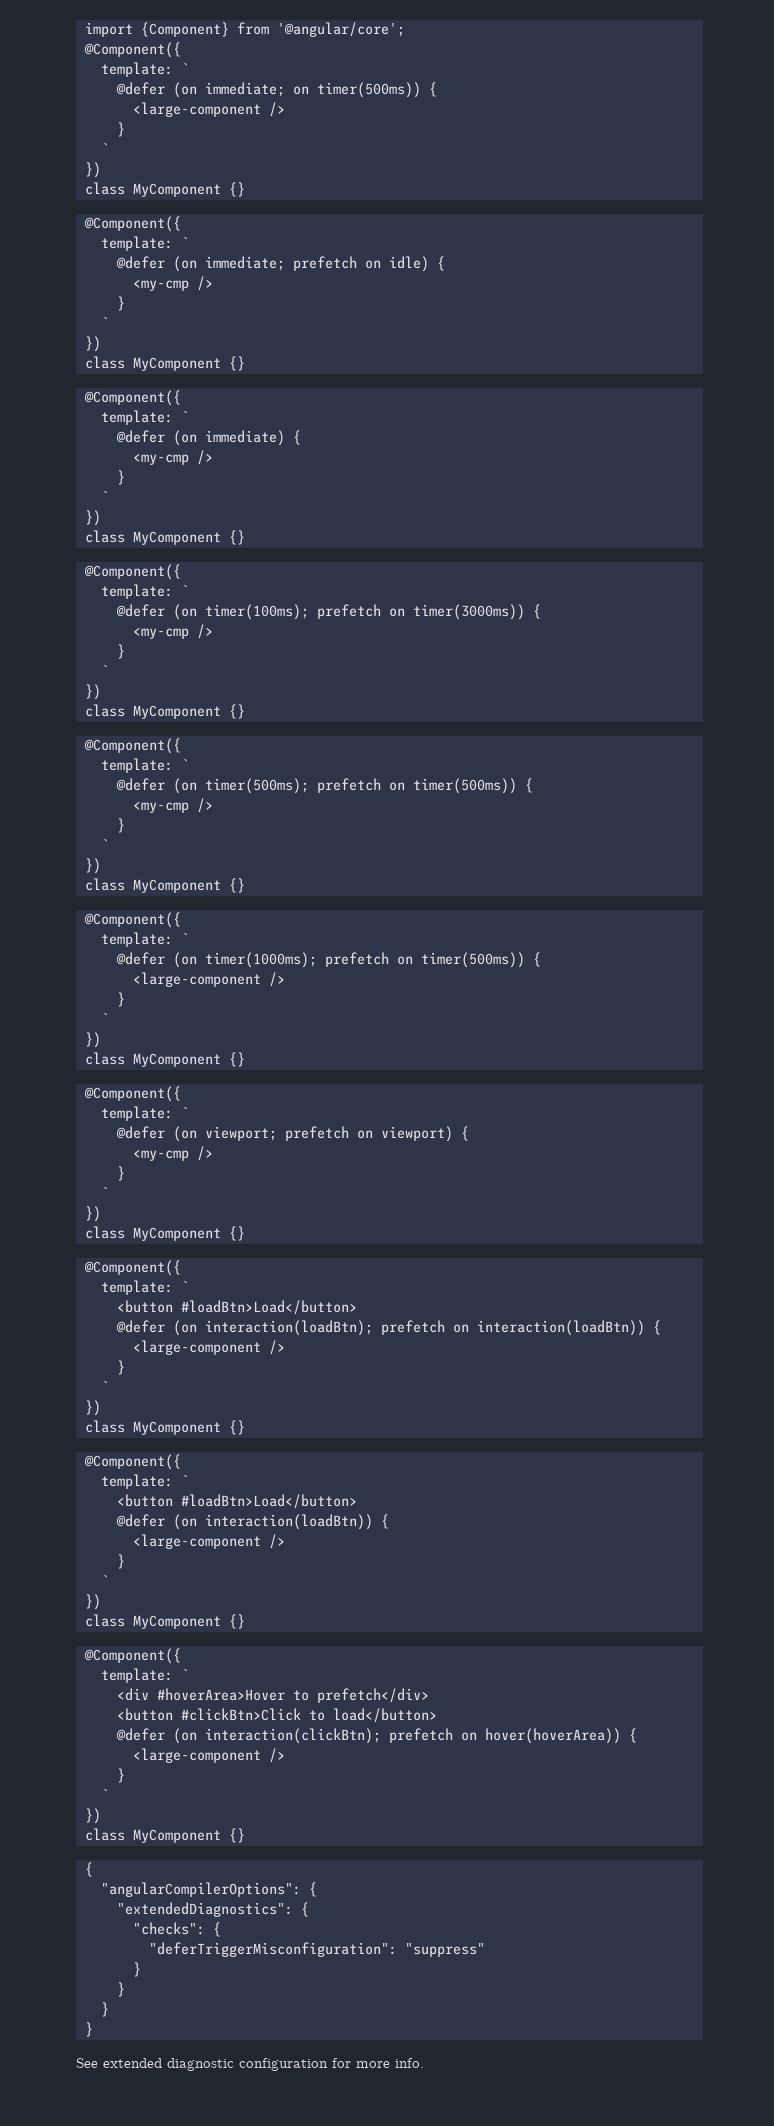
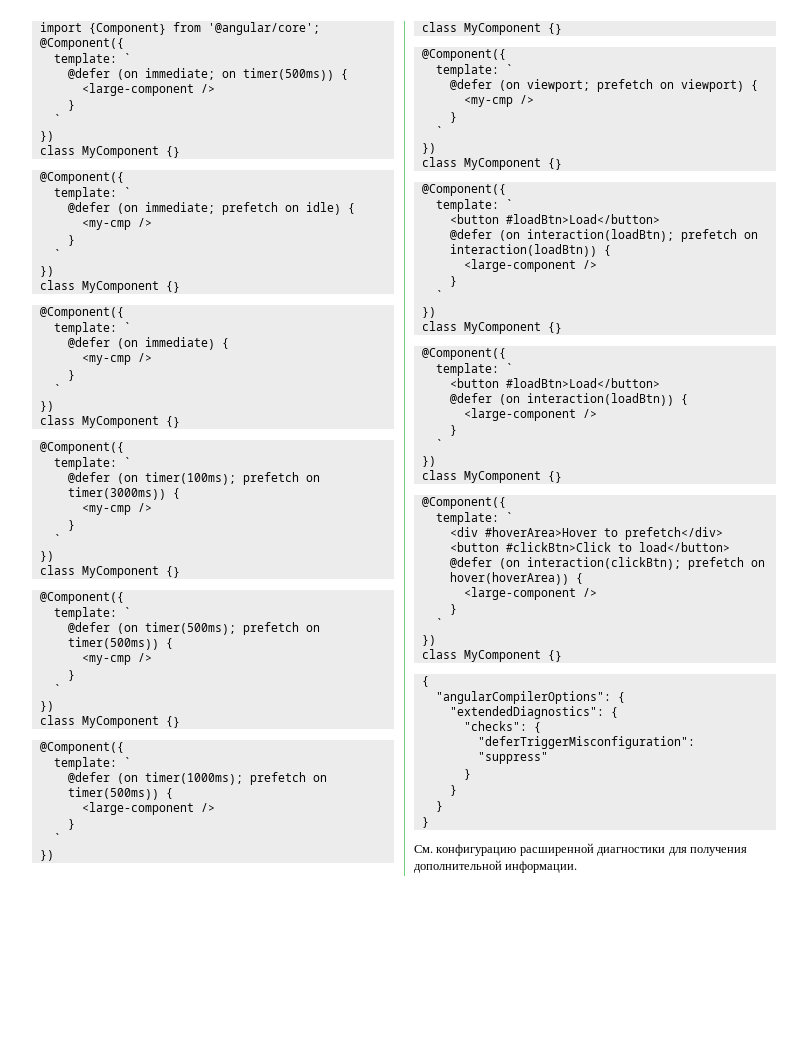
- See extended diagnostic configuration for more info.
+ См. конфигурацию расширенной диагностики для получения дополнительной информации.

